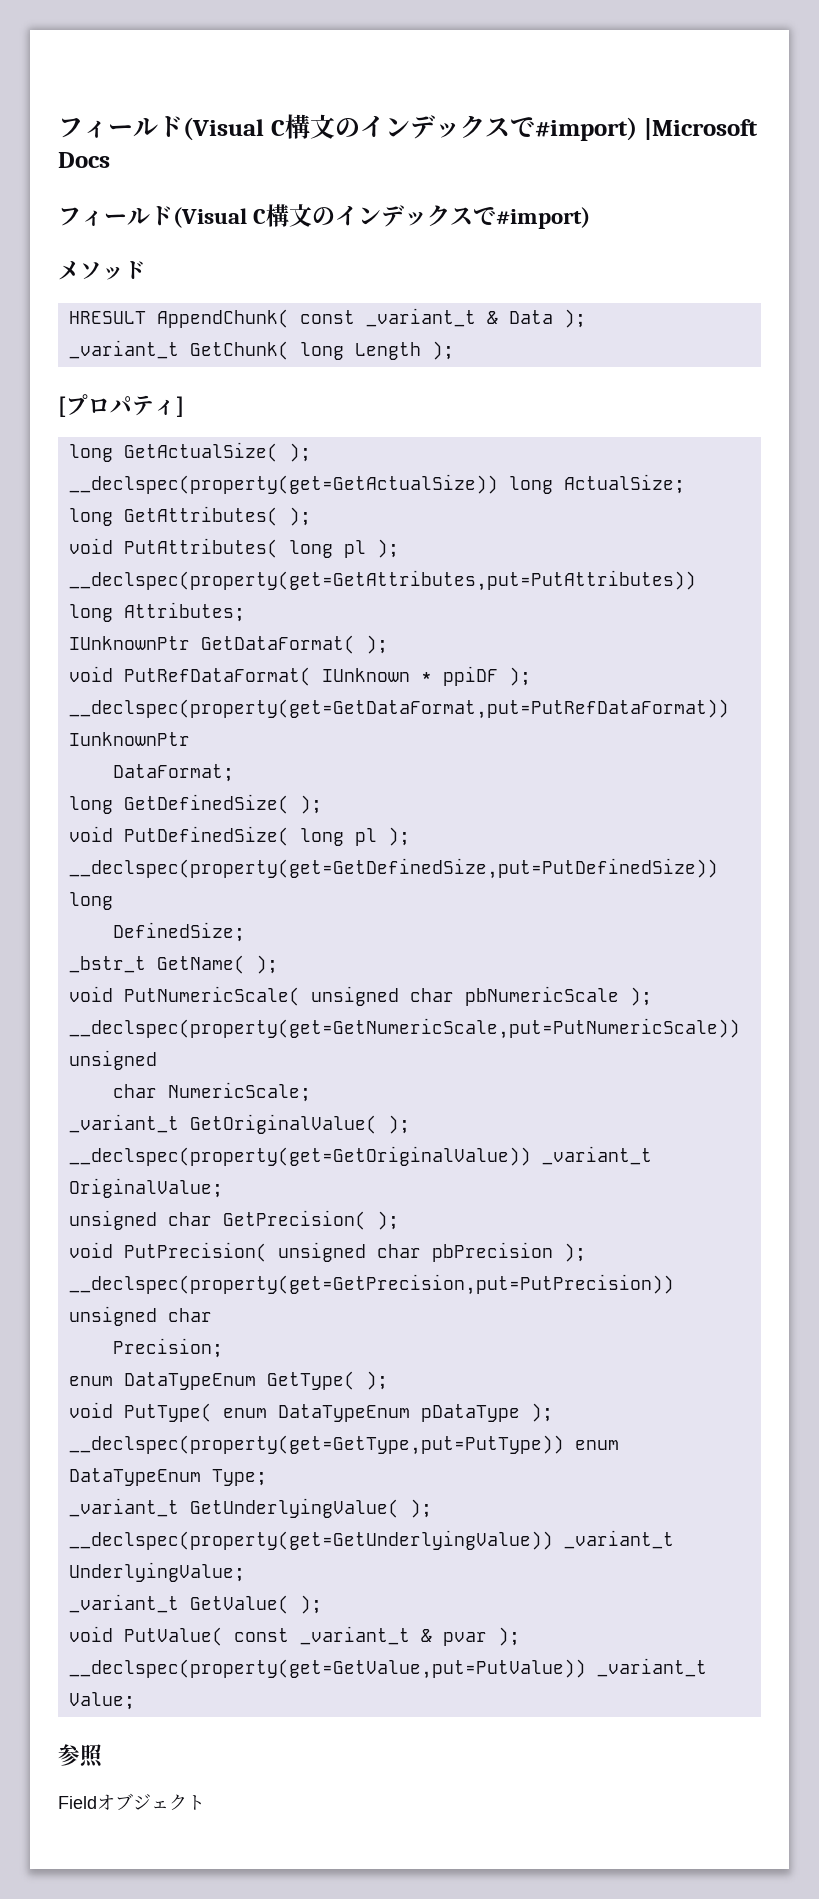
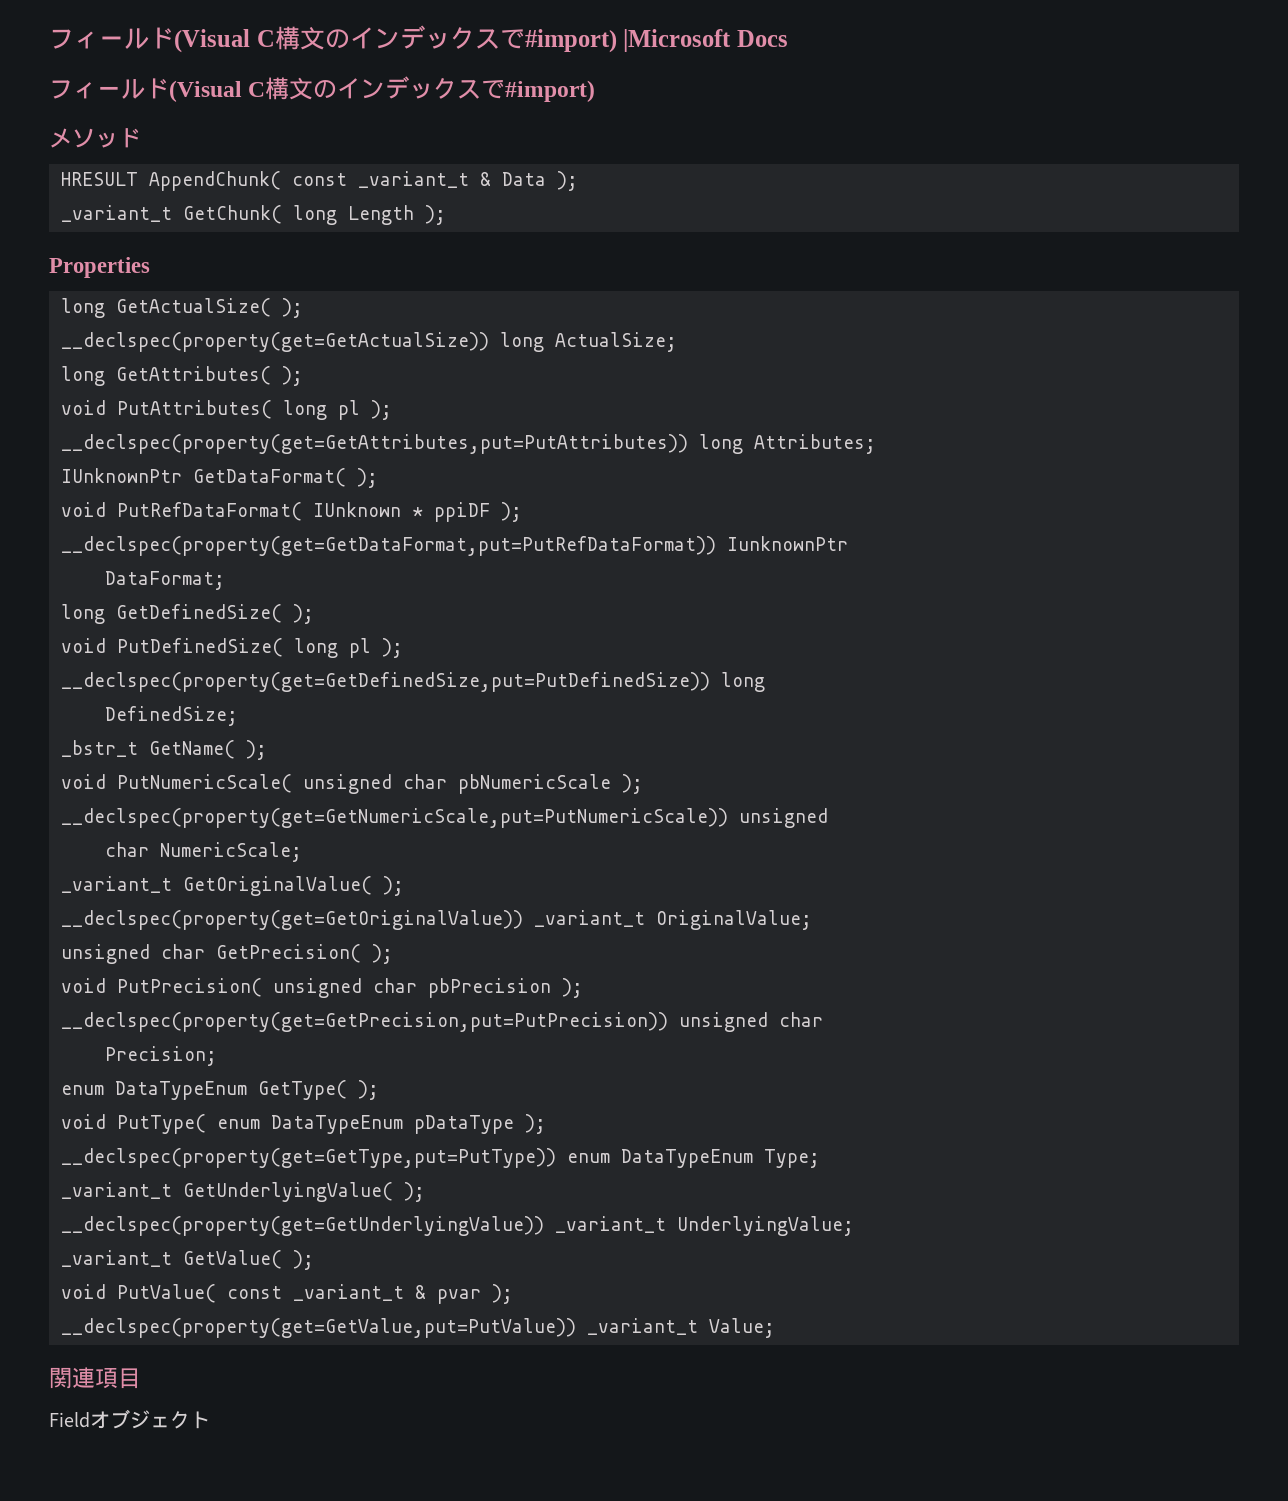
- [プロパティ]
+ Properties
- 参照
+ 関連項目

